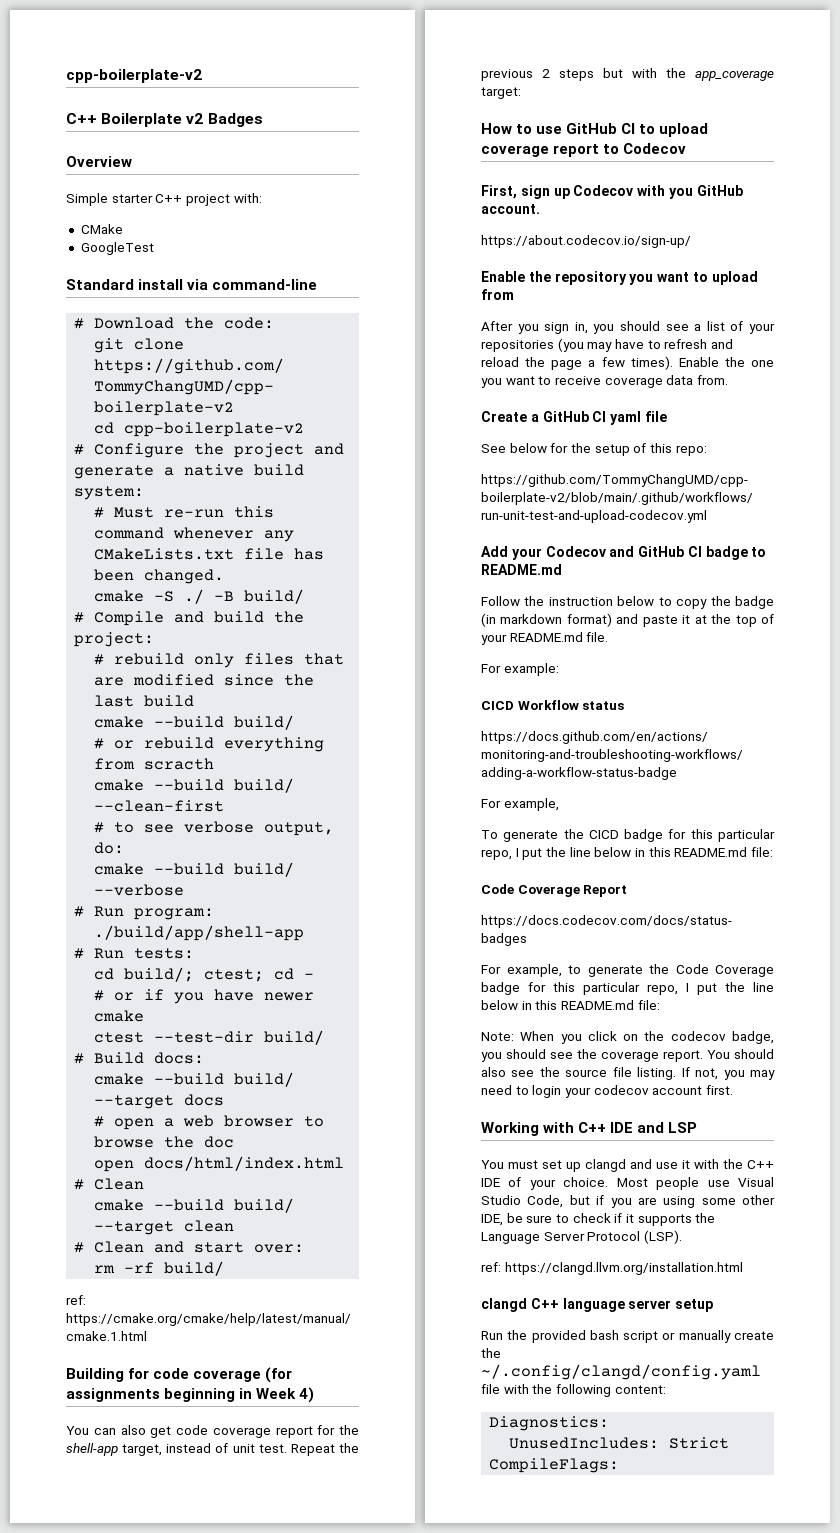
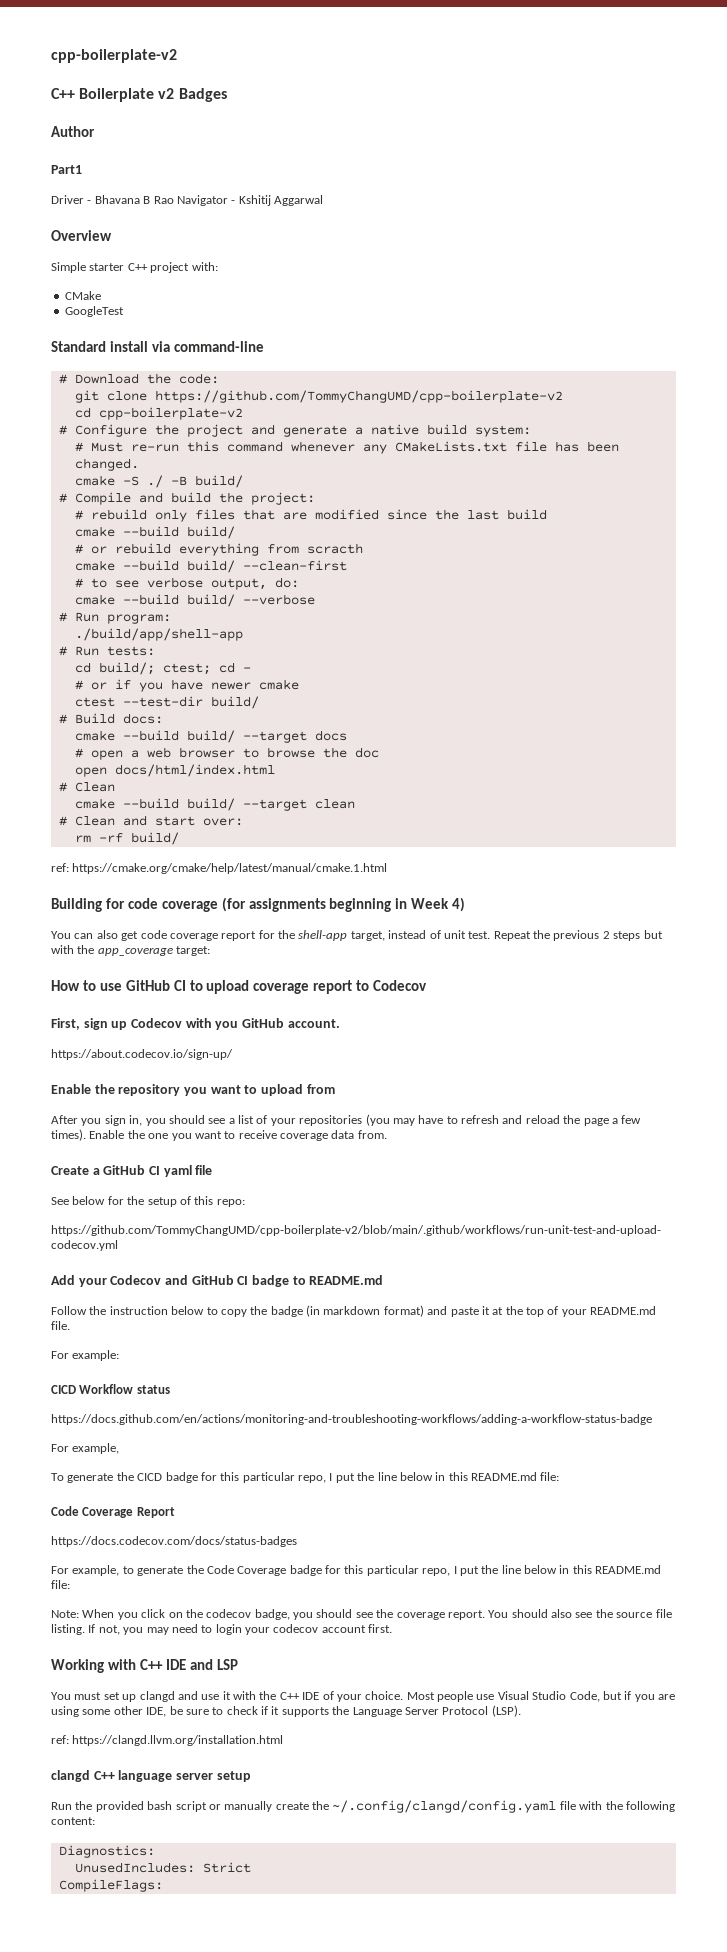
+ Author
+ Part1
+ Driver - Bhavana B Rao Navigator - Kshitij Aggarwal

